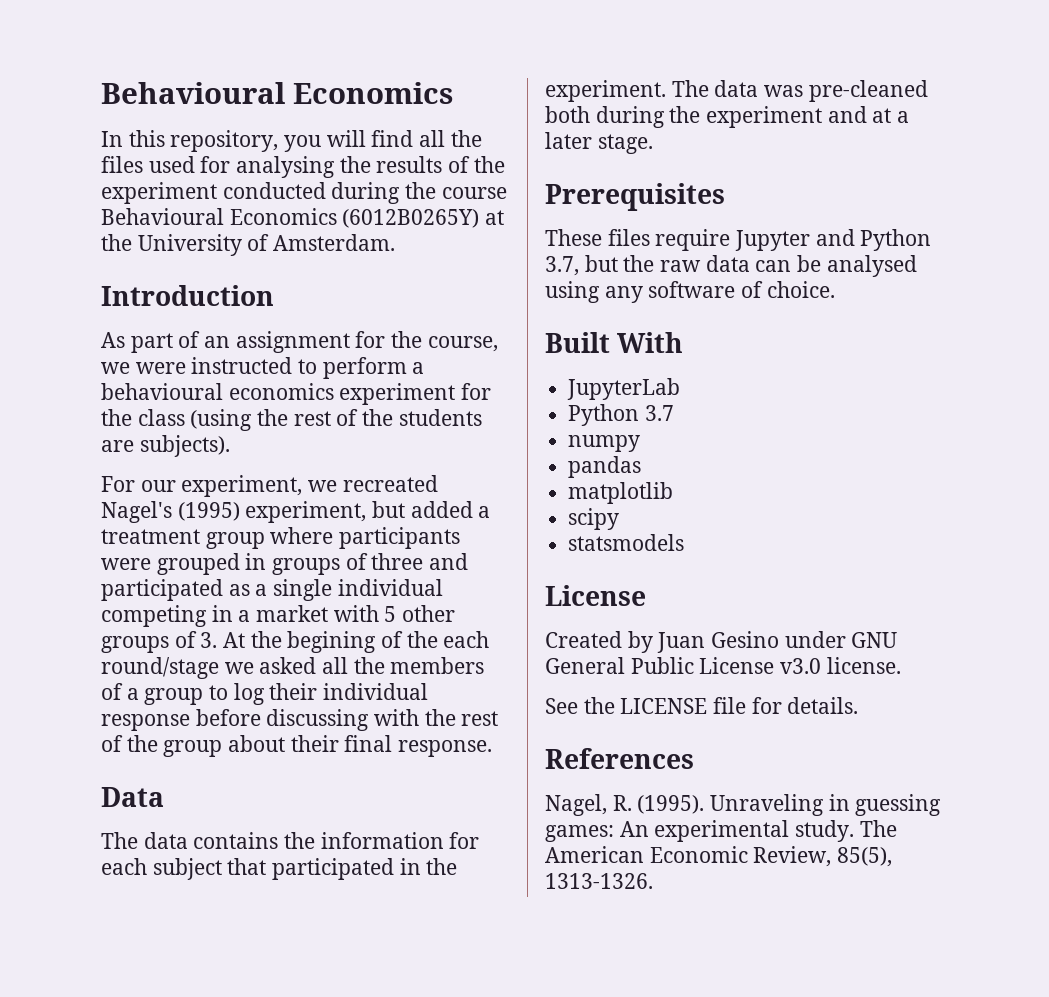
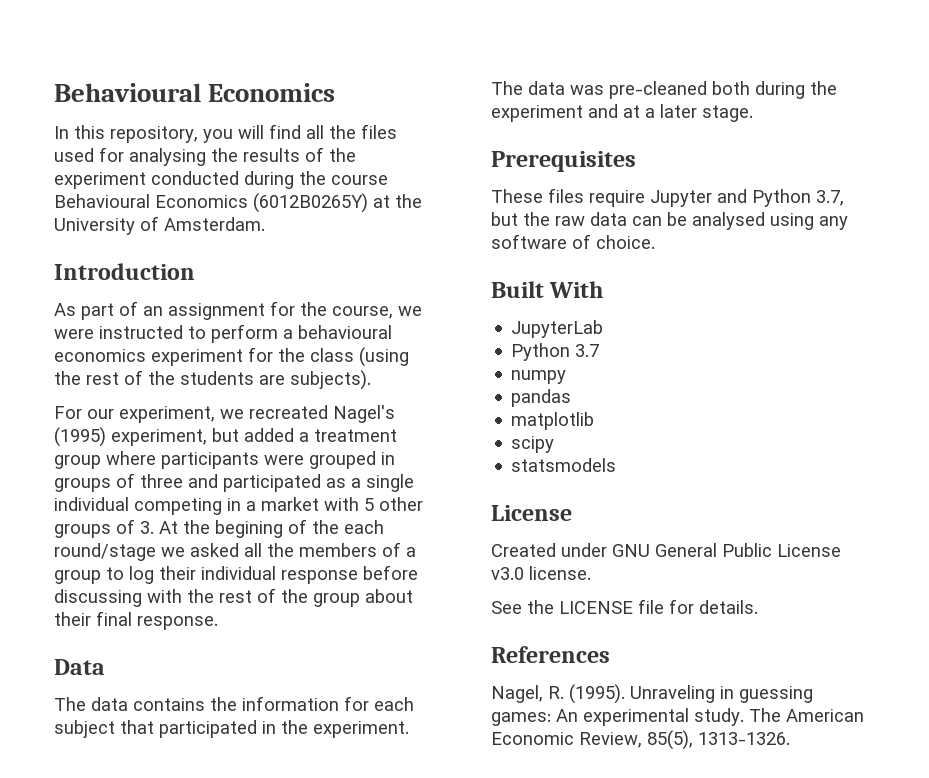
- Created by Juan Gesino under GNU General Public License v3.0 license.
+ Created under GNU General Public License v3.0 license.

